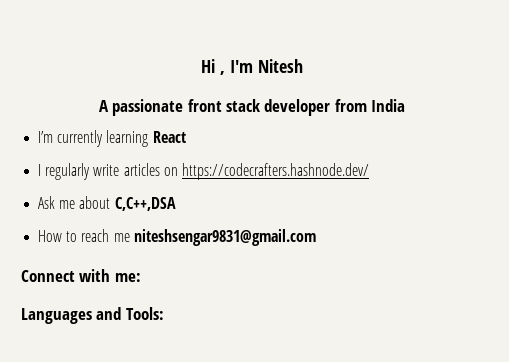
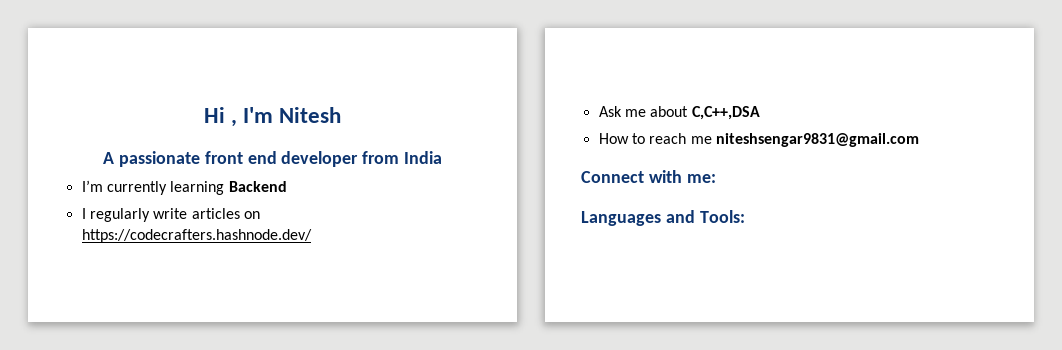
- A passionate front stack developer from India
+ A passionate front end developer from India
- I’m currently learning React
+ I’m currently learning Backend

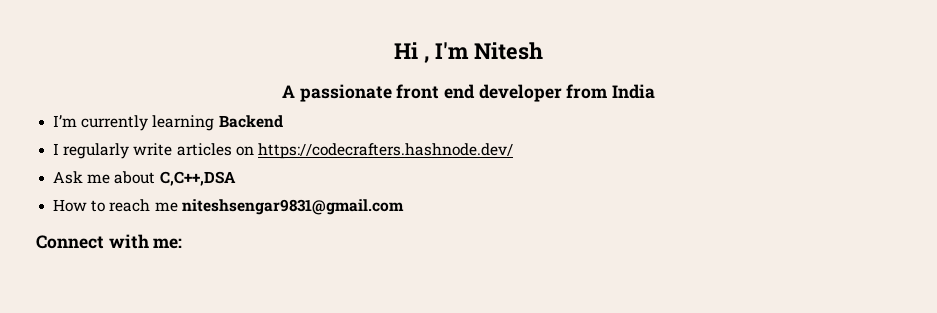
- Languages and Tools:

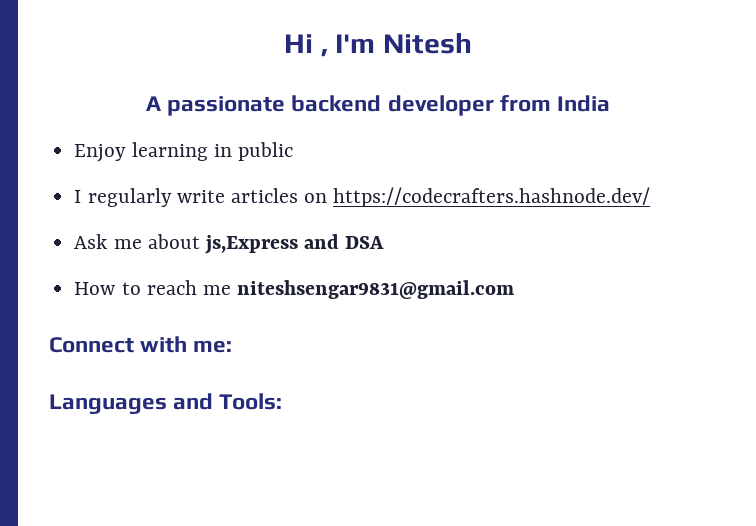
- A passionate front end developer from India
+ A passionate backend developer from India
- I’m currently learning Backend
+ Enjoy learning in public
- Ask me about C,C++,DSA
+ Ask me about js,Express and DSA
+ Languages and Tools:

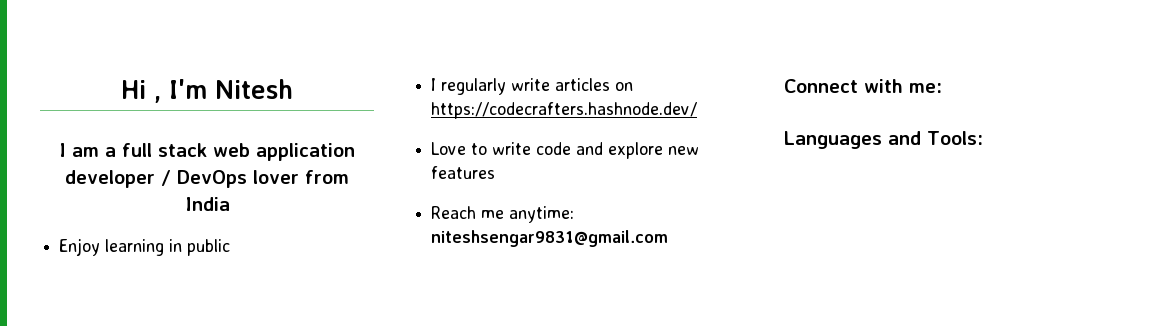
- A passionate backend developer from India
+ I am a full stack web application developer / DevOps lover from India
- Ask me about js,Express and DSA
- How to reach me niteshsengar9831@gmail.com
+ Love to write code and explore new features
+ Reach me anytime: niteshsengar9831@gmail.com

